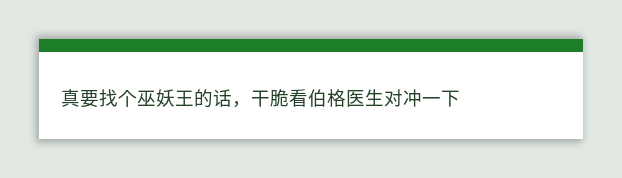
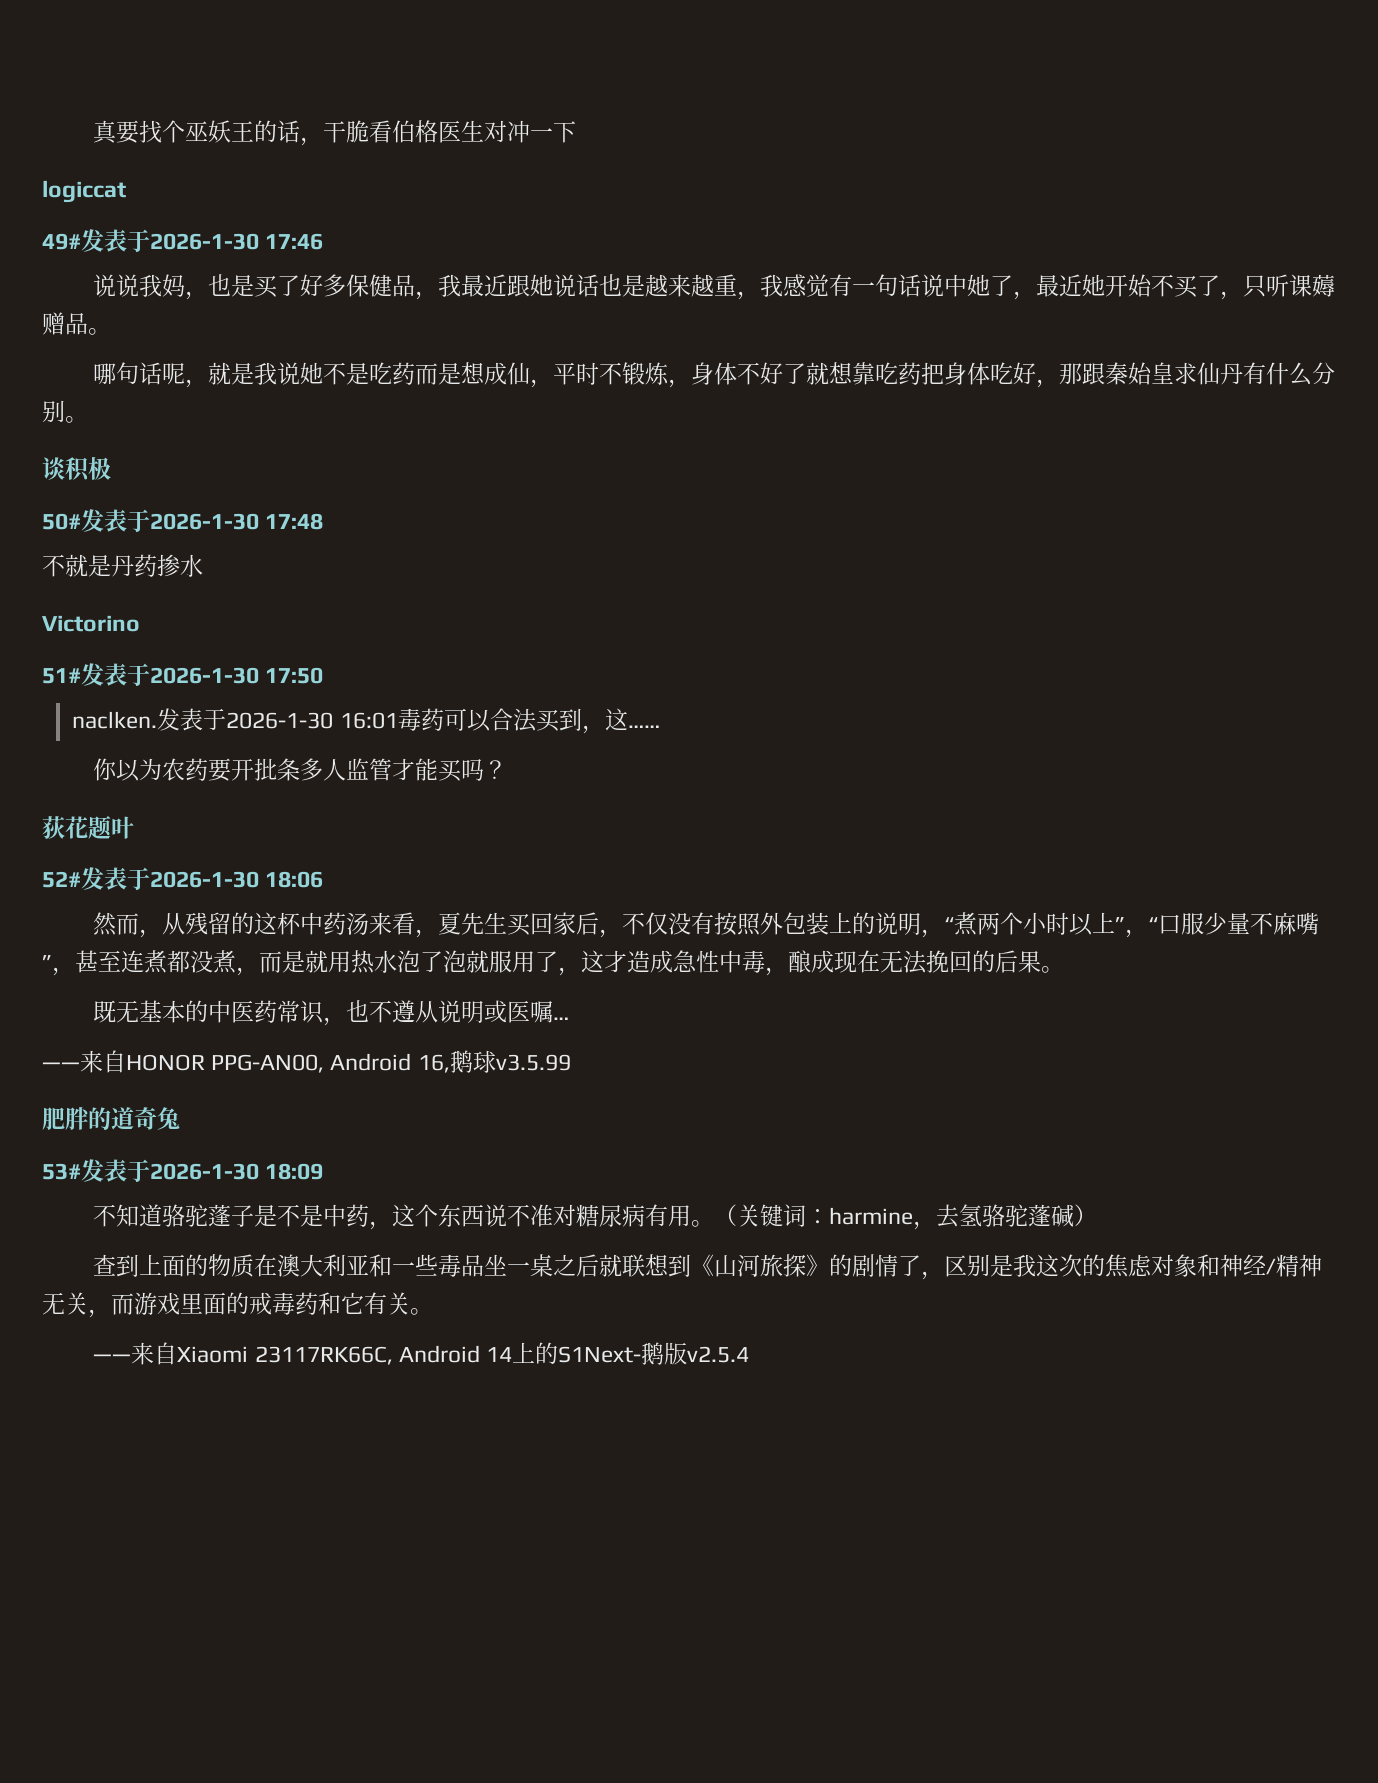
+ logiccat
+ 49#发表于2026-1-30 17:46
+ 说说我妈，也是买了好多保健品，我最近跟她说话也是越来越重，我感觉有一句话说中她了，最近她开始不买了，只听课薅赠品。
+ 哪句话呢，就是我说她不是吃药而是想成仙，平时不锻炼，身体不好了就想靠吃药把身体吃好，那跟秦始皇求仙丹有什么分别。
+ 谈积极
+ 50#发表于2026-1-30 17:48
+ 不就是丹药掺水
+ Victorino
+ 51#发表于2026-1-30 17:50
+ naclken.发表于2026-1-30 16:01毒药可以合法买到，这……
+ 你以为农药要开批条多人监管才能买吗？
+ 荻花题叶
+ 52#发表于2026-1-30 18:06
+ 然而，从残留的这杯中药汤来看，夏先生买回家后，不仅没有按照外包装上的说明，“煮两个小时以上”，“口服少量不麻嘴”，甚至连煮都没煮，而是就用热水泡了泡就服用了，这才造成急性中毒，酿成现在无法挽回的后果。
+ 既无基本的中医药常识，也不遵从说明或医嘱…
+ ——来自HONOR PPG-AN00, Android 16,鹅球v3.5.99
+ 肥胖的道奇兔
+ 53#发表于2026-1-30 18:09
+ 不知道骆驼蓬子是不是中药，这个东西说不准对糖尿病有用。（关键词：harmine，去氢骆驼蓬碱）
+ 查到上面的物质在澳大利亚和一些毒品坐一桌之后就联想到《山河旅探》的剧情了，区别是我这次的焦虑对象和神经/精神无关，而游戏里面的戒毒药和它有关。
+ ——来自Xiaomi 23117RK66C, Android 14上的S1Next-鹅版v2.5.4

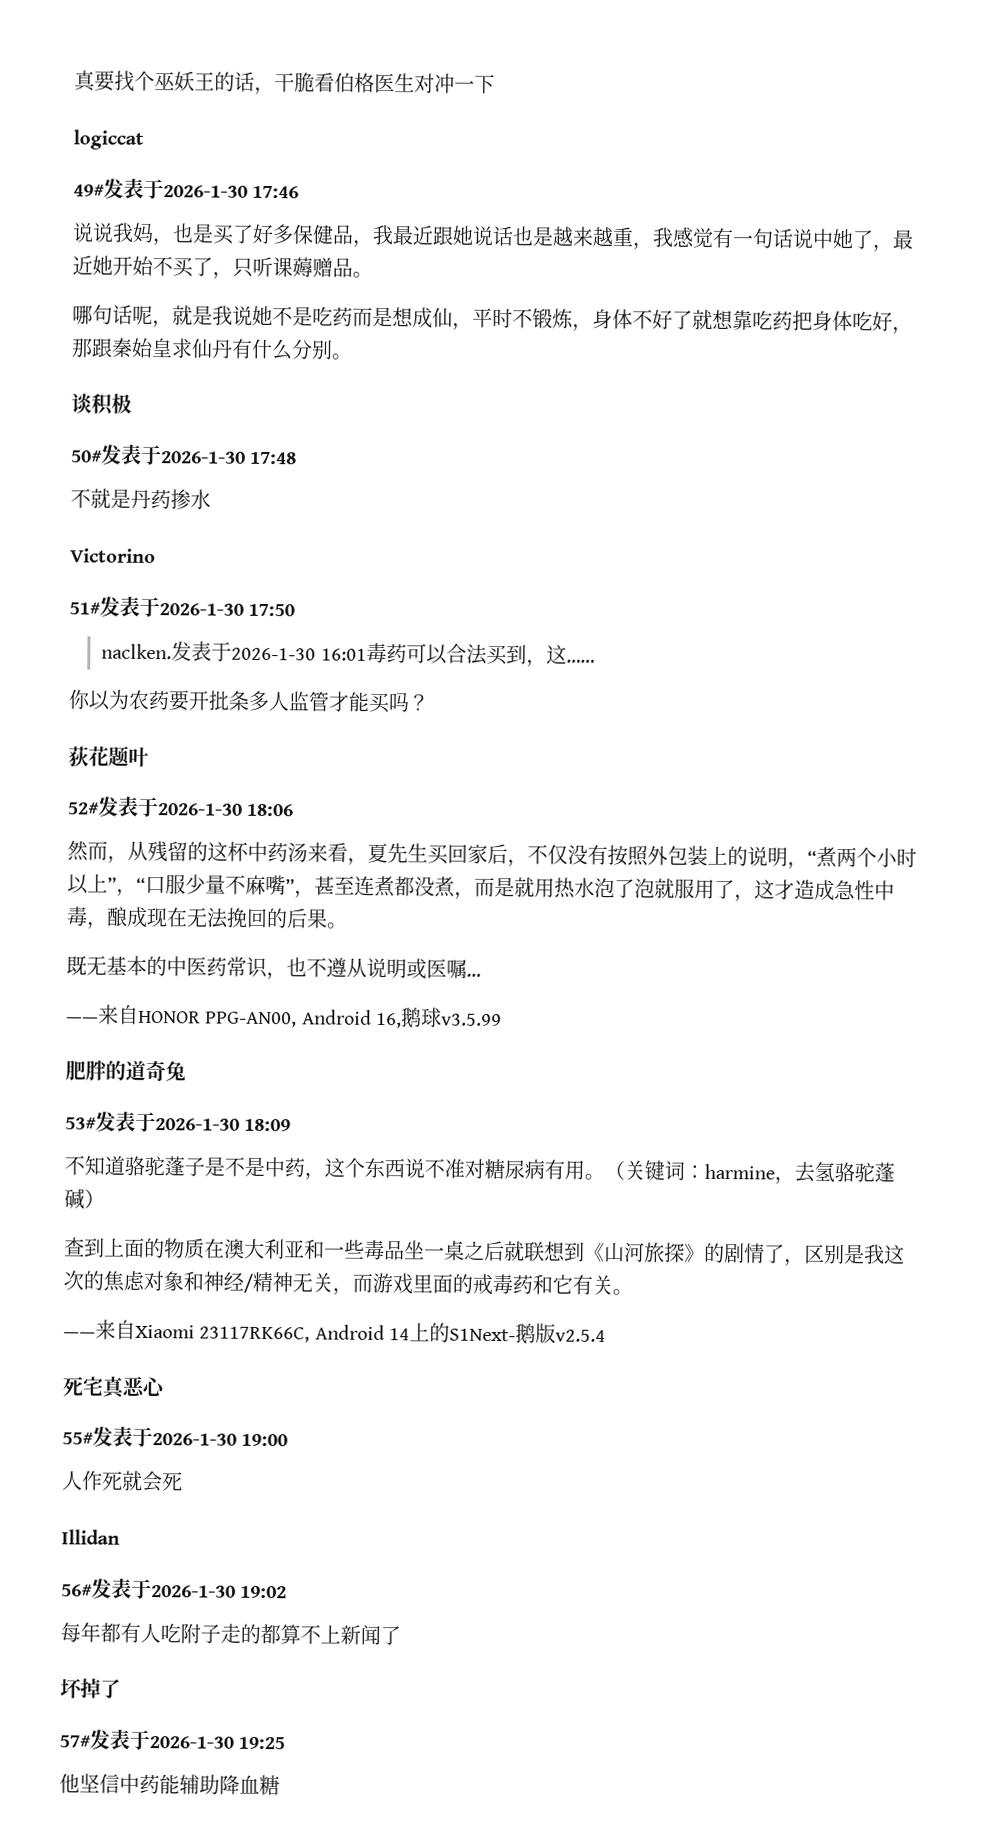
+ 死宅真恶心
+ 55#发表于2026-1-30 19:00
+ 人作死就会死
+ Illidan
+ 56#发表于2026-1-30 19:02
+ 每年都有人吃附子走的都算不上新闻了
+ 坏掉了
+ 57#发表于2026-1-30 19:25
+ 他坚信中药能辅助降血糖

